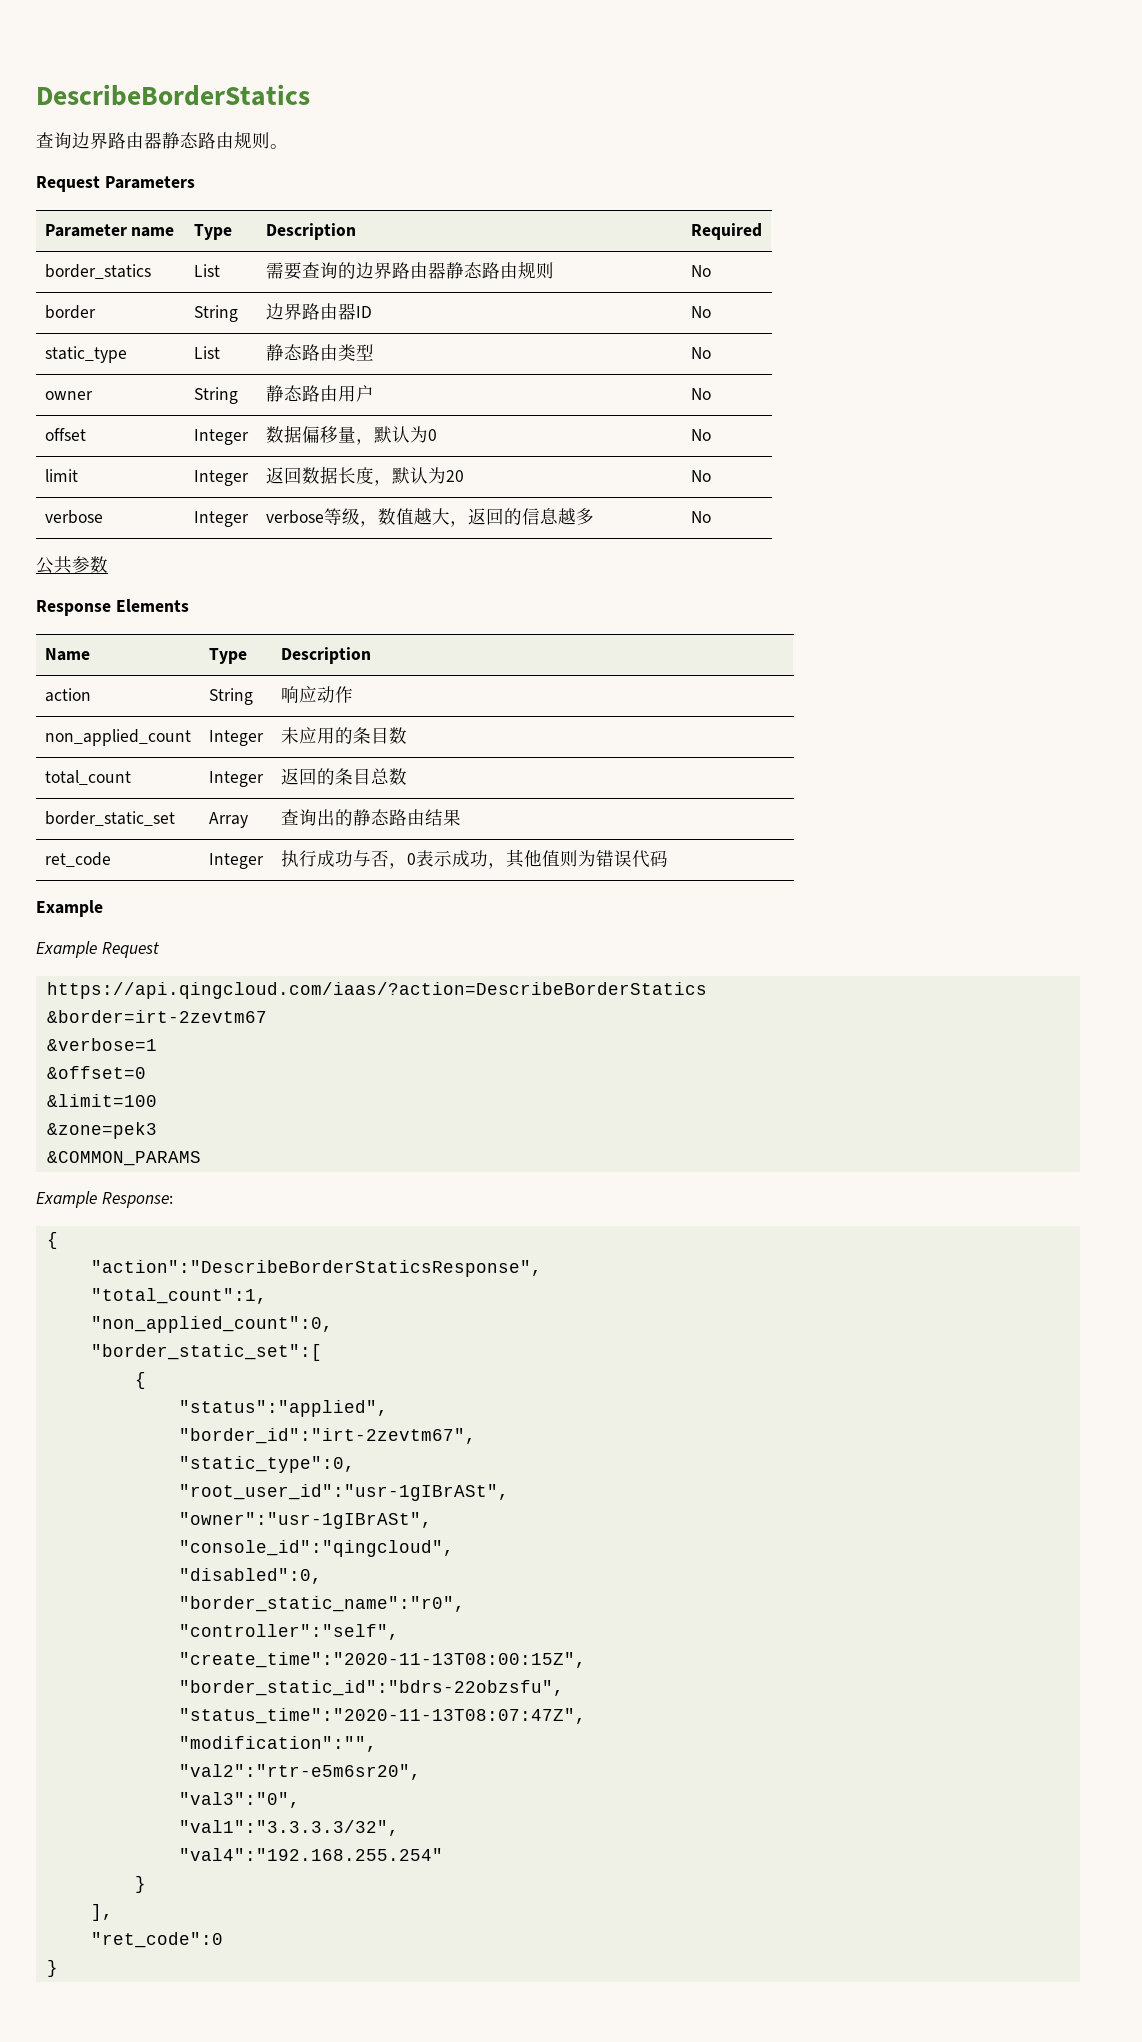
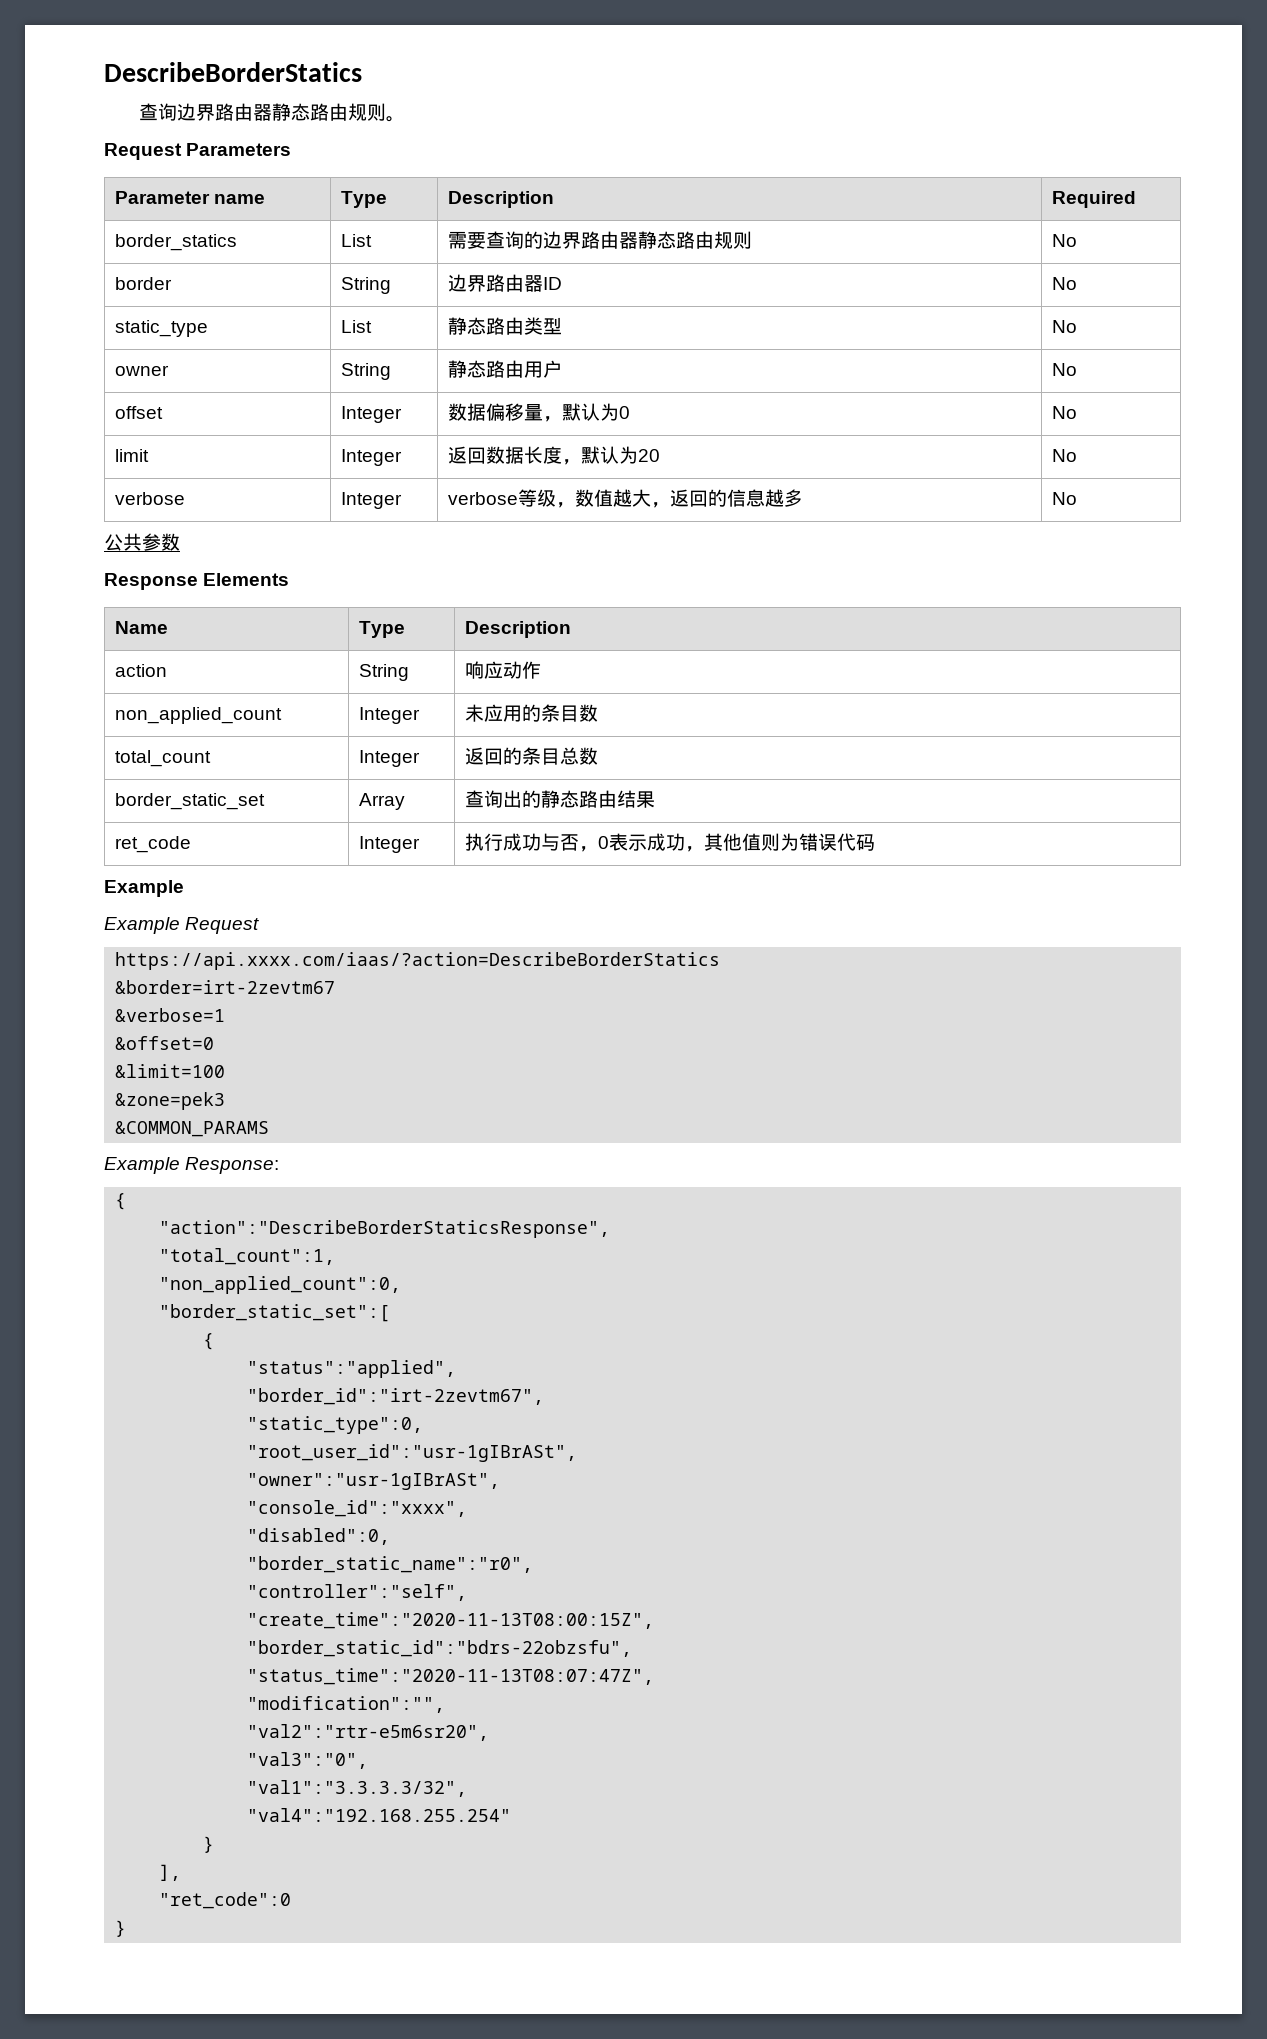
- https://api.qingcloud.com/iaas/?action=DescribeBorderStatics
+ https://api.xxxx.com/iaas/?action=DescribeBorderStatics
- "console_id":"qingcloud",
+ "console_id":"xxxx",

